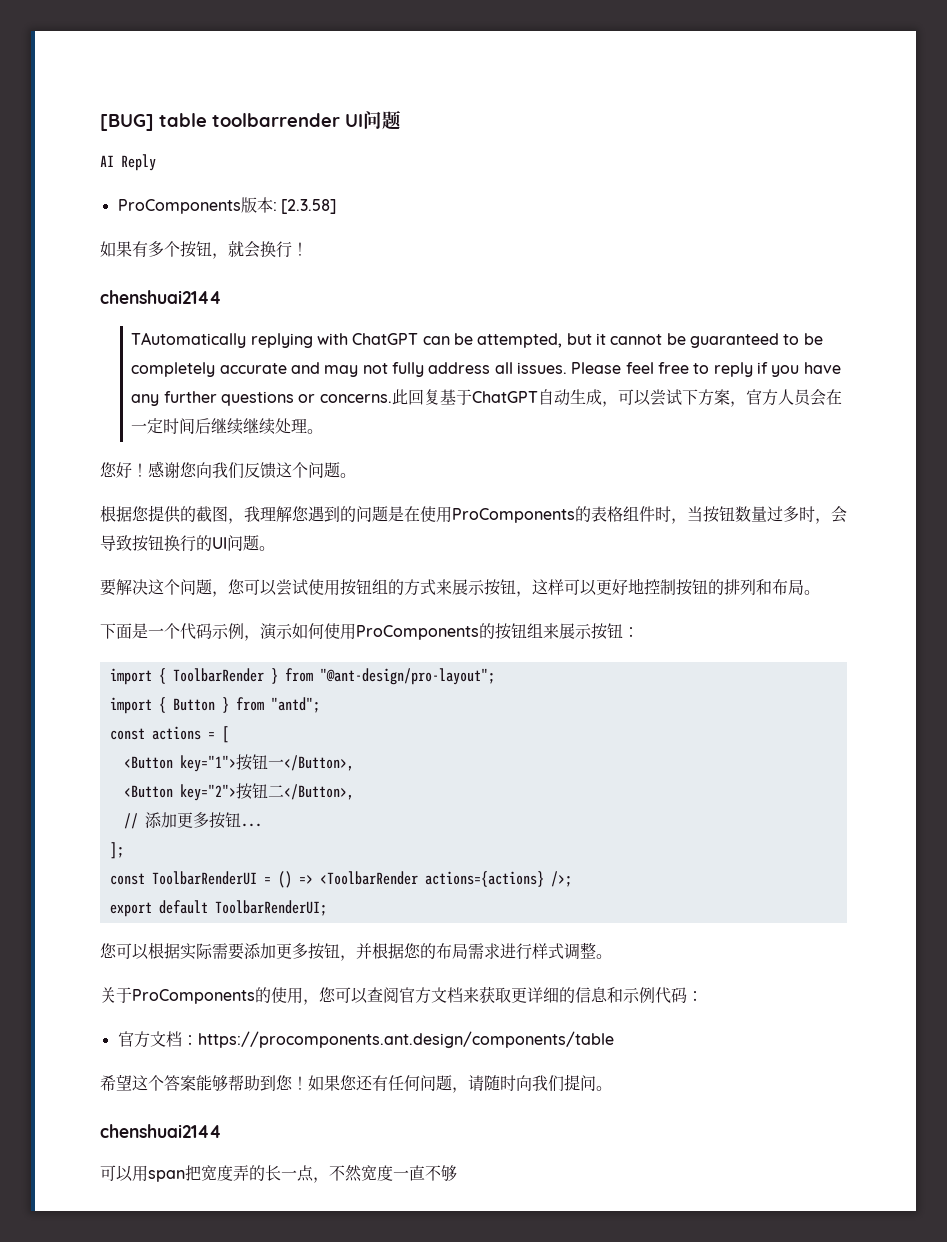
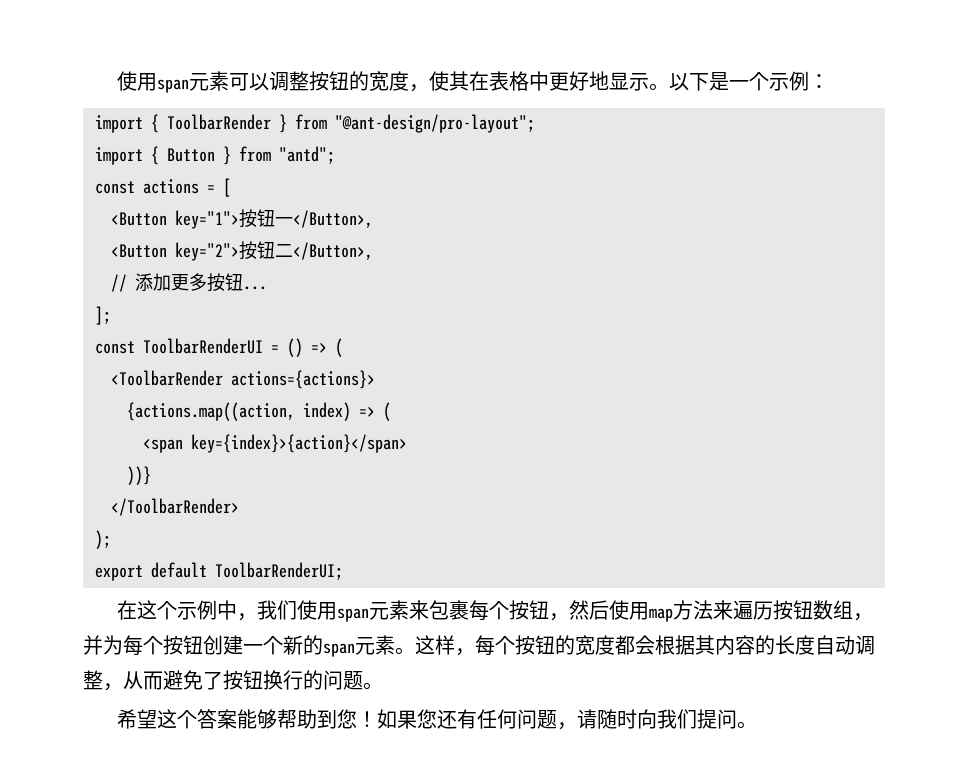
- [BUG] table toolbarrender UI问题
- AI Reply
- ProComponents版本: [2.3.58]
- 如果有多个按钮，就会换行！
- chenshuai2144
- TAutomatically replying with ChatGPT can be attempted, but it cannot be guaranteed to be completely accurate and may not fully address all issues. Please feel free to reply if you have any further questions or concerns.此回复基于ChatGPT自动生成，可以尝试下方案，官方人员会在一定时间后继续继续处理。
- 您好！感谢您向我们反馈这个问题。
- 根据您提供的截图，我理解您遇到的问题是在使用ProComponents的表格组件时，当按钮数量过多时，会导致按钮换行的UI问题。
- 要解决这个问题，您可以尝试使用按钮组的方式来展示按钮，这样可以更好地控制按钮的排列和布局。
- 下面是一个代码示例，演示如何使用ProComponents的按钮组来展示按钮：
+ 使用span元素可以调整按钮的宽度，使其在表格中更好地显示。以下是一个示例：
- const ToolbarRenderUI = () => <ToolbarRender actions={actions} />;
+ const ToolbarRenderUI = () => (
+ <ToolbarRender actions={actions}>
+ {actions.map((action, index) => (
+ <span key={index}>{action}</span>
+ ))}
+ </ToolbarRender>
+ );
  export default ToolbarRenderUI;
- 您可以根据实际需要添加更多按钮，并根据您的布局需求进行样式调整。
- 关于ProComponents的使用，您可以查阅官方文档来获取更详细的信息和示例代码：
- 官方文档：https://procomponents.ant.design/components/table
+ 在这个示例中，我们使用span元素来包裹每个按钮，然后使用map方法来遍历按钮数组，并为每个按钮创建一个新的span元素。这样，每个按钮的宽度都会根据其内容的长度自动调整，从而避免了按钮换行的问题。
  如果您还有任何问题，请随时向我们提问。
- chenshuai2144
- 可以用span把宽度弄的长一点，不然宽度一直不够

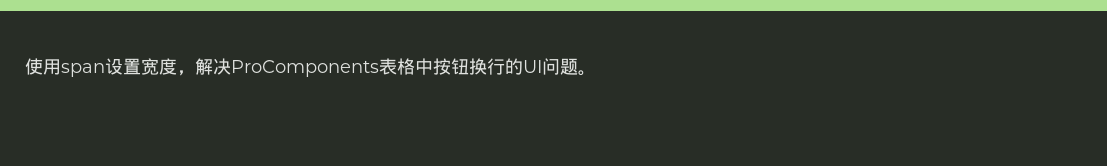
- 使用span元素可以调整按钮的宽度，使其在表格中更好地显示。以下是一个示例：
- import { ToolbarRender } from "@ant-design/pro-layout";
- import { Button } from "antd";
- const actions = [
- <Button key="1">按钮一</Button>,
- <Button key="2">按钮二</Button>,
- // 添加更多按钮...
- ];
- const ToolbarRenderUI = () => (
- <ToolbarRender actions={actions}>
- {actions.map((action, index) => (
- <span key={index}>{action}</span>
- ))}
- </ToolbarRender>
- );
- export default ToolbarRenderUI;
- 在这个示例中，我们使用span元素来包裹每个按钮，然后使用map方法来遍历按钮数组，并为每个按钮创建一个新的span元素。这样，每个按钮的宽度都会根据其内容的长度自动调整，从而避免了按钮换行的问题。
+ 使用span设置宽度，解决ProComponents表格中按钮换行的UI问题。
- 希望这个答案能够帮助到您！如果您还有任何问题，请随时向我们提问。

